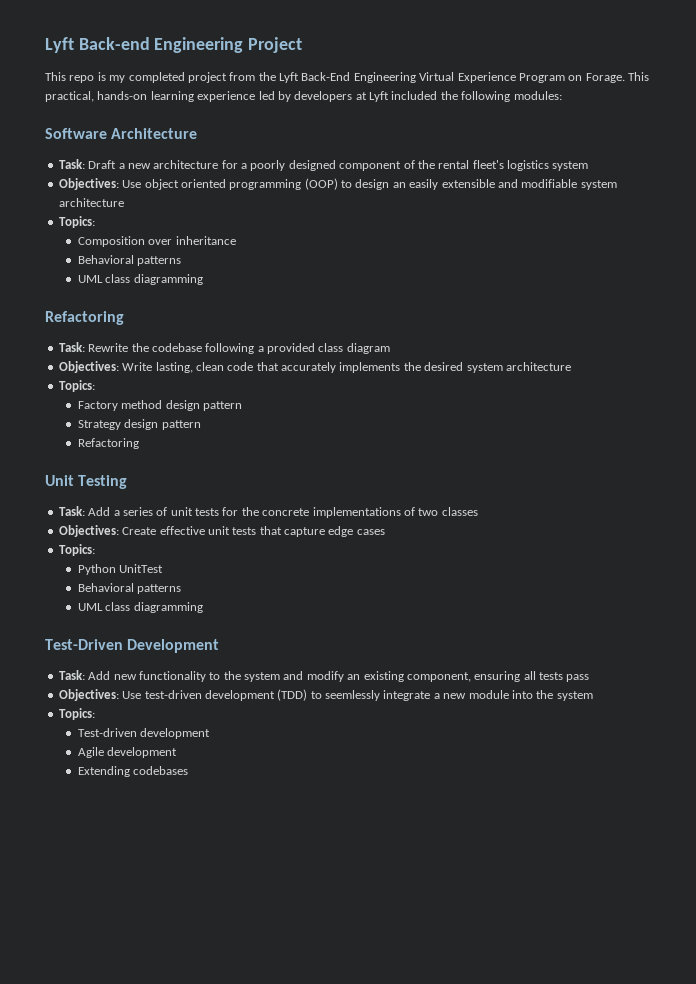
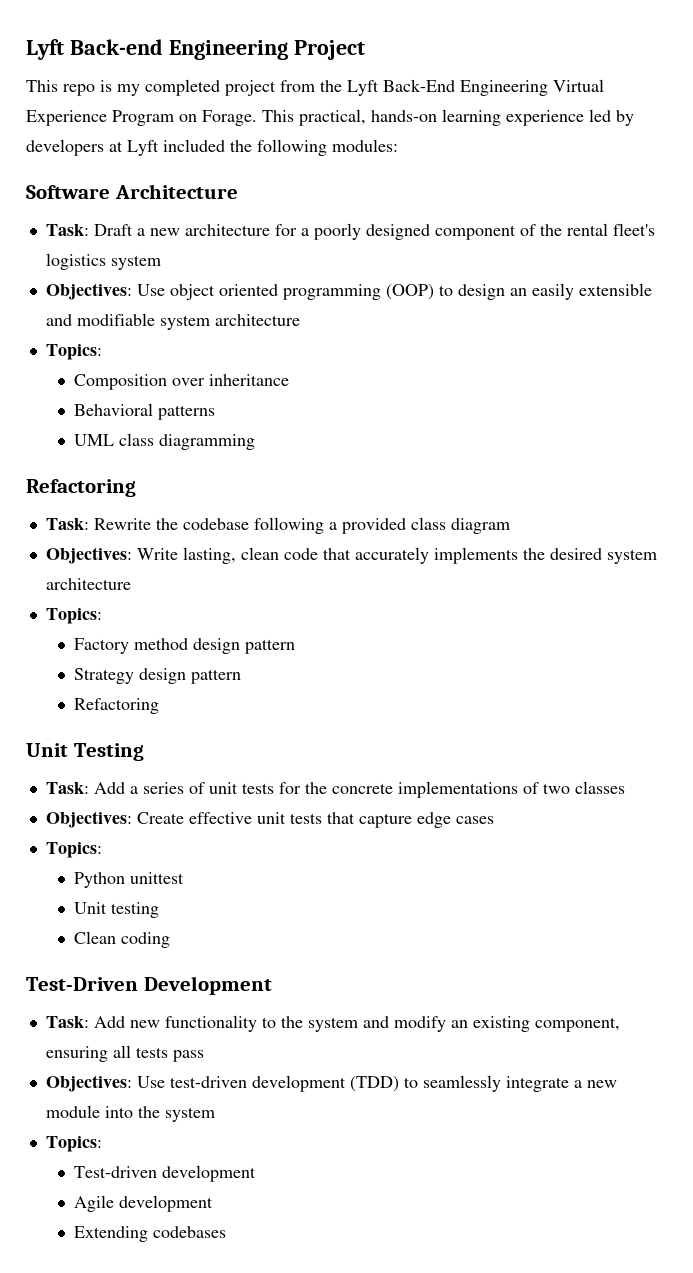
- Python UnitTest
- Behavioral patterns
- UML class diagramming
+ Python unittest
+ Unit testing
+ Clean coding
- Objectives: Use test-driven development (TDD) to seemlessly integrate a new module into the system
+ Objectives: Use test-driven development (TDD) to seamlessly integrate a new module into the system

